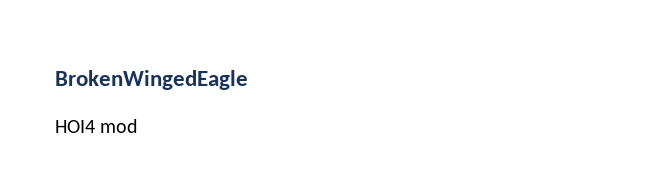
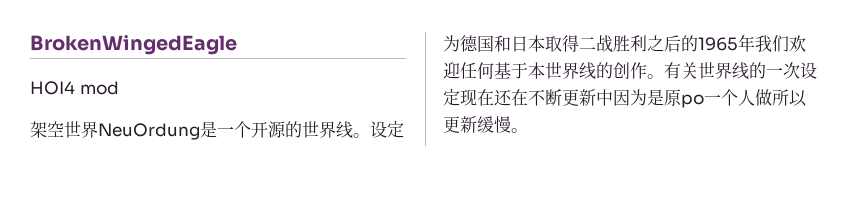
+ 架空世界NeuOrdung是一个开源的世界线。设定为德国和日本取得二战胜利之后的1965年我们欢迎任何基于本世界线的创作。有关世界线的一次设定现在还在不断更新中因为是原po一个人做所以更新缓慢。

